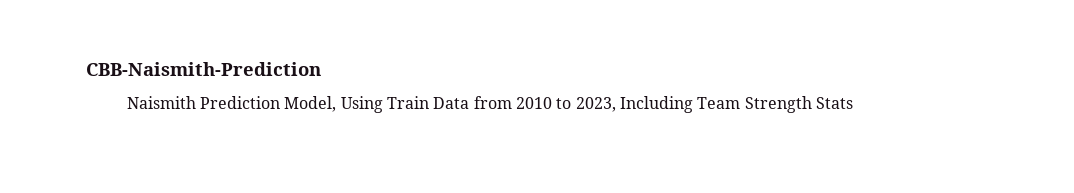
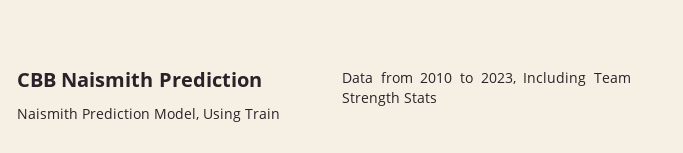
- CBB-Naismith-Prediction
+ CBB Naismith Prediction

